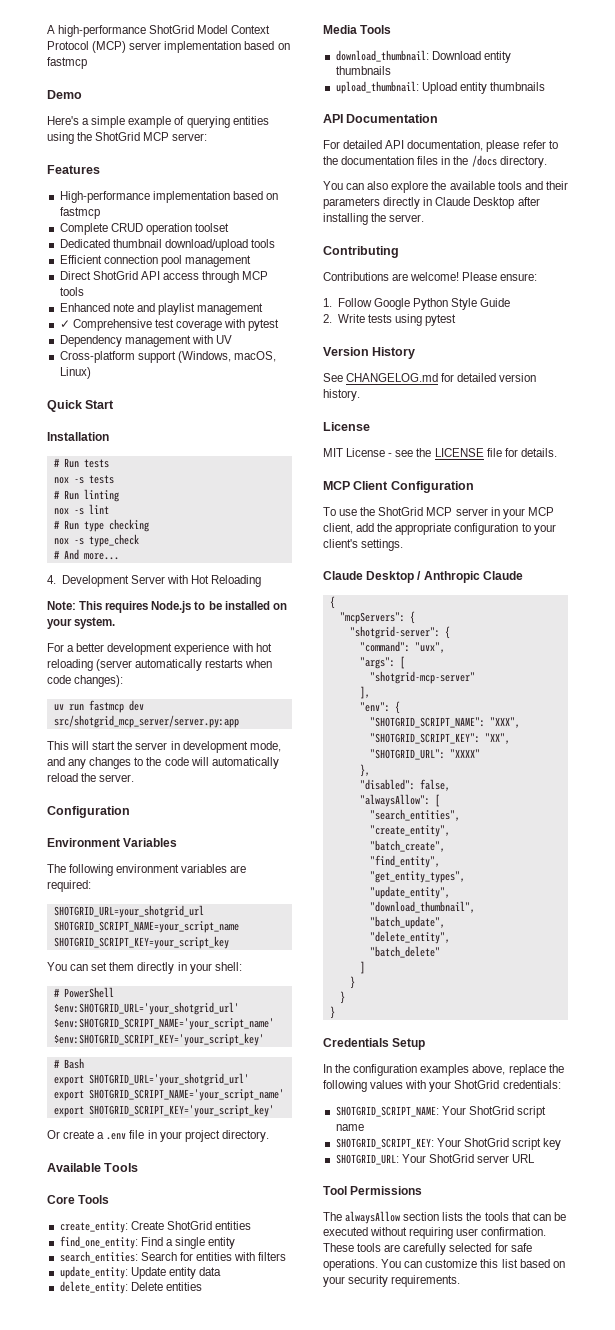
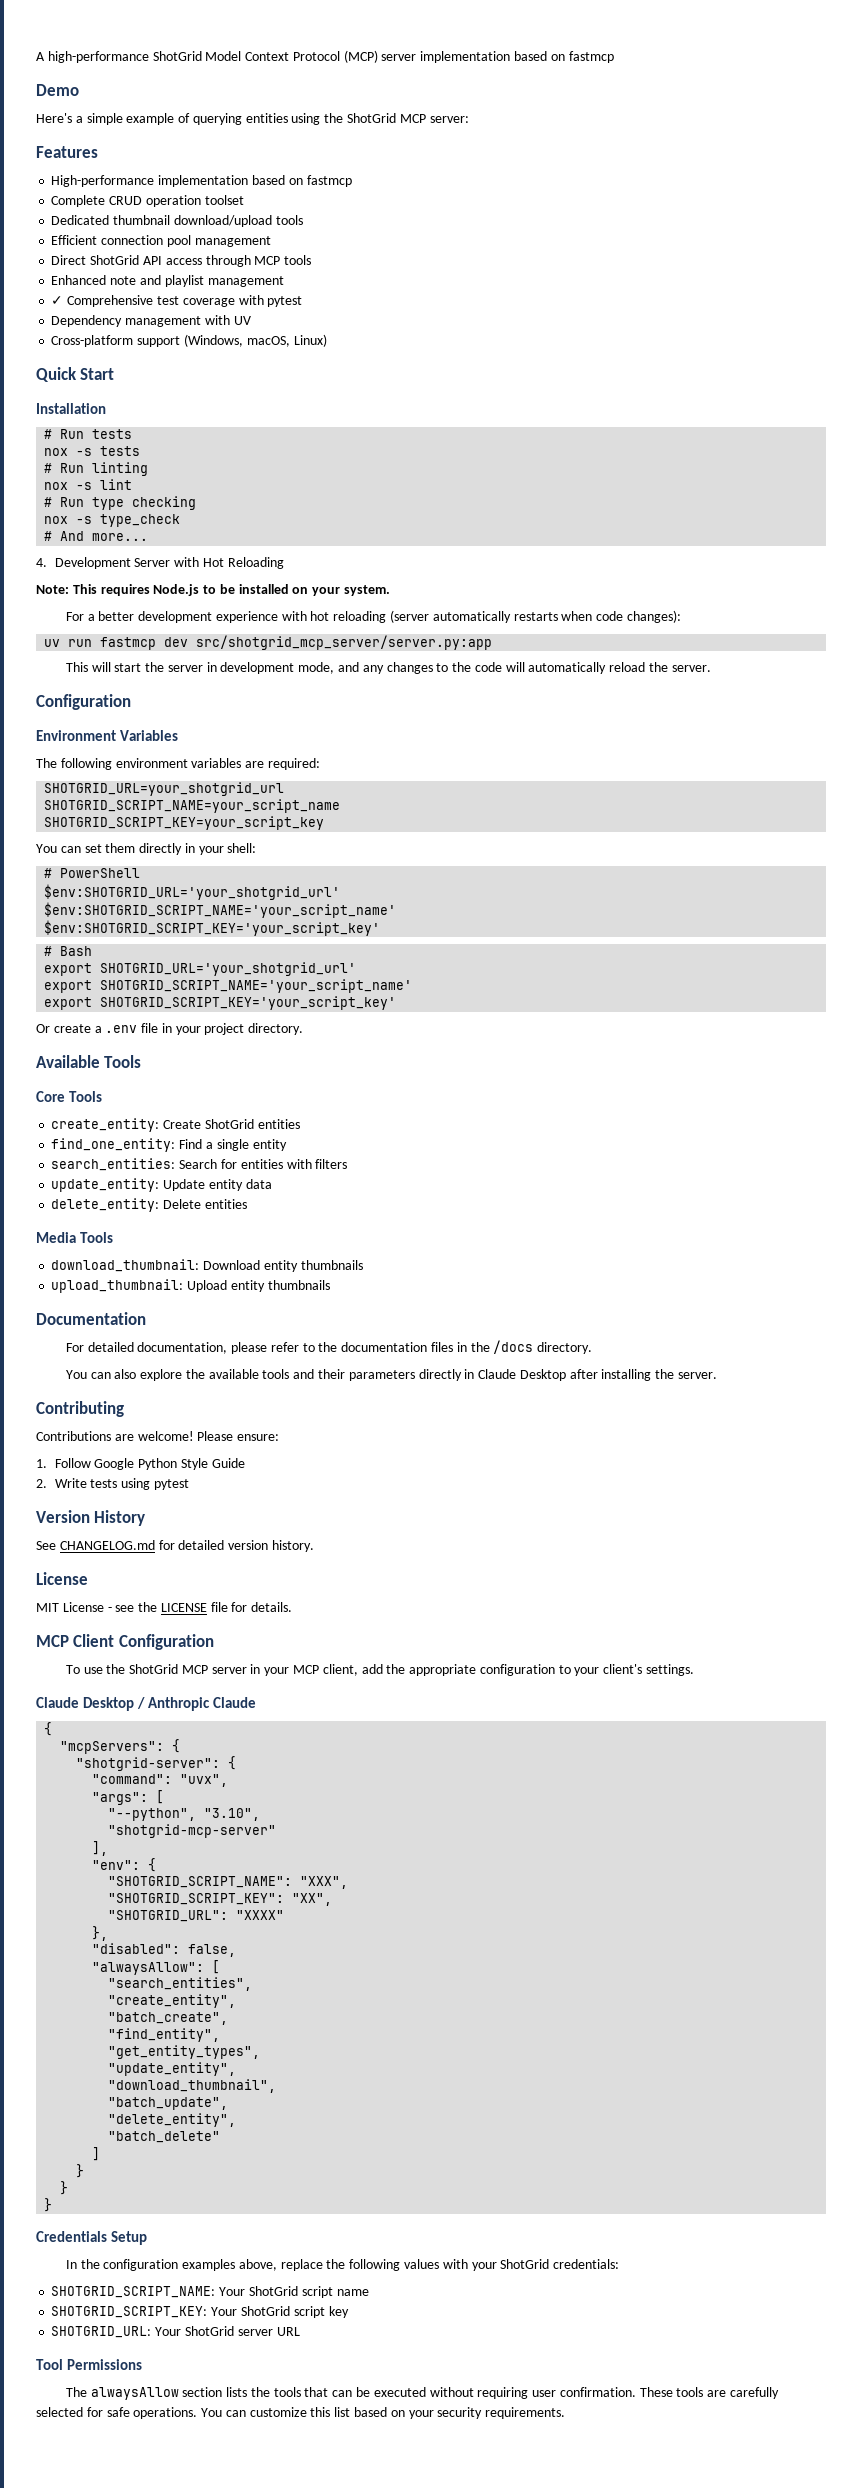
- API Documentation
+ Documentation
- For detailed API documentation, please refer to the documentation files in the /docs directory.
+ For detailed documentation, please refer to the documentation files in the /docs directory.
+ "--python", "3.10",

